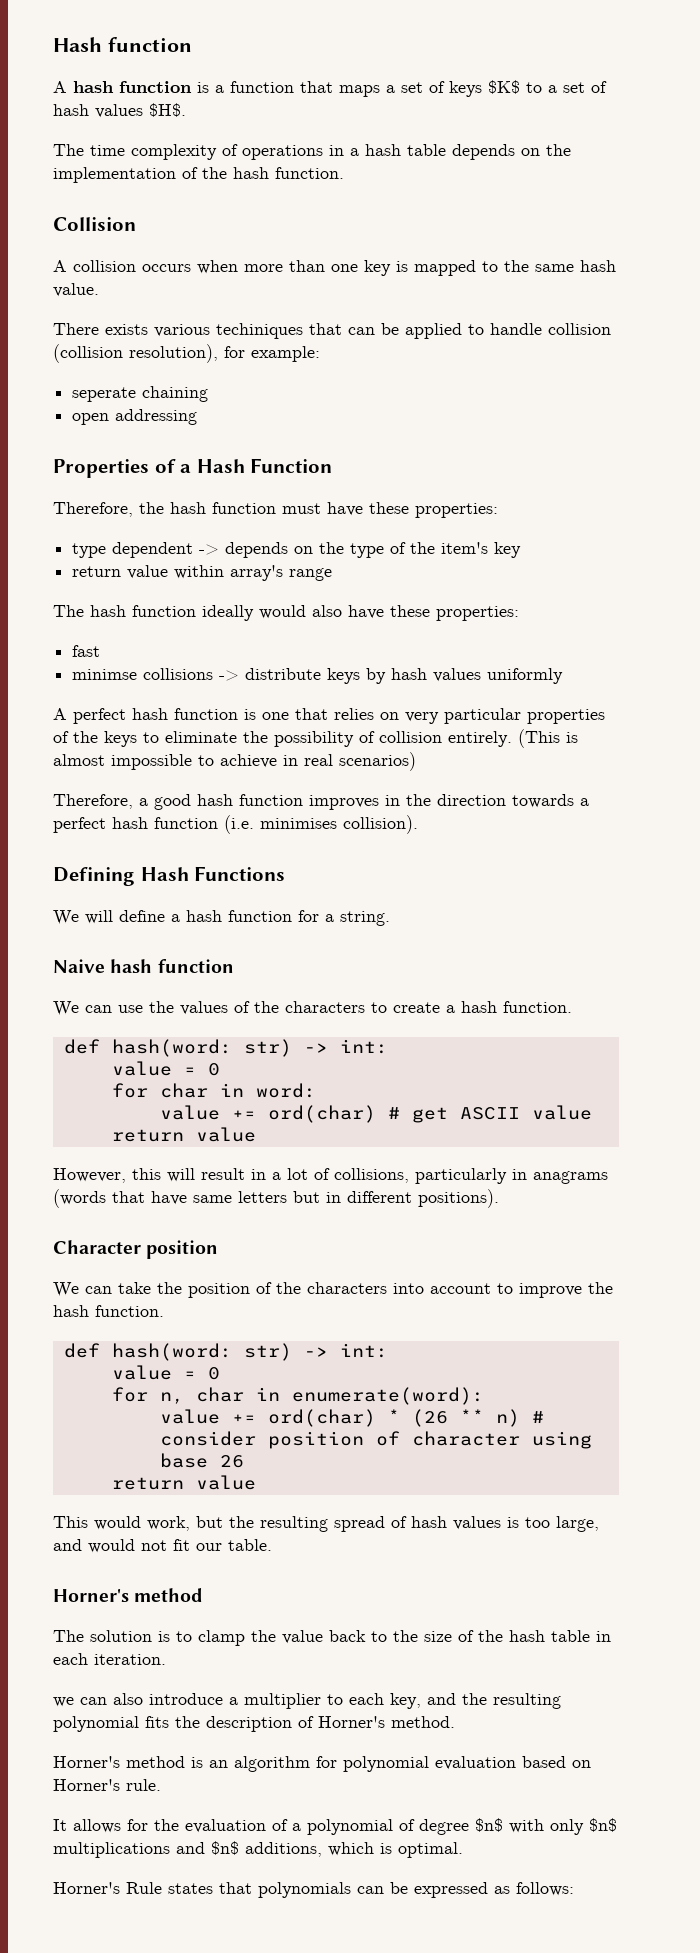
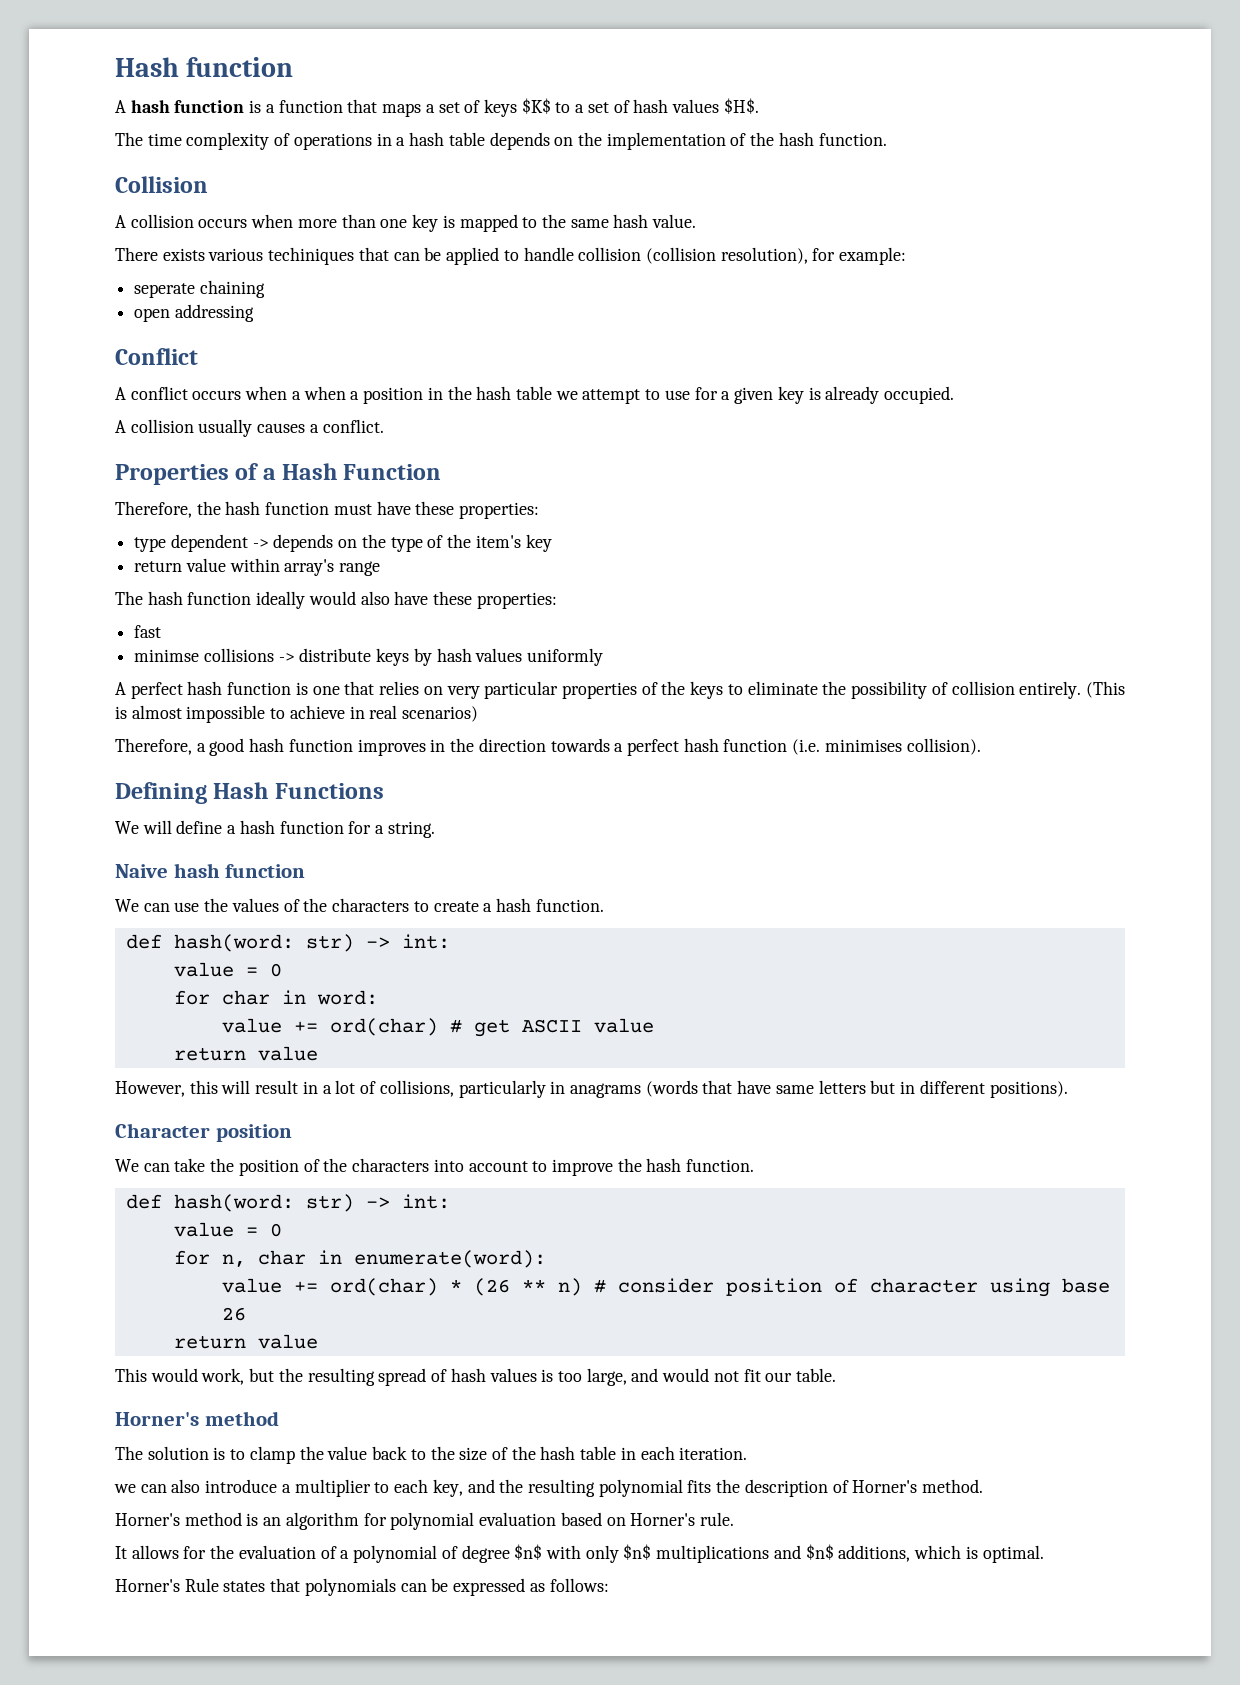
+ Conflict
+ A conflict occurs when a when a position in the hash table we attempt to use for a given key is already occupied.
+ A collision usually causes a conflict.

